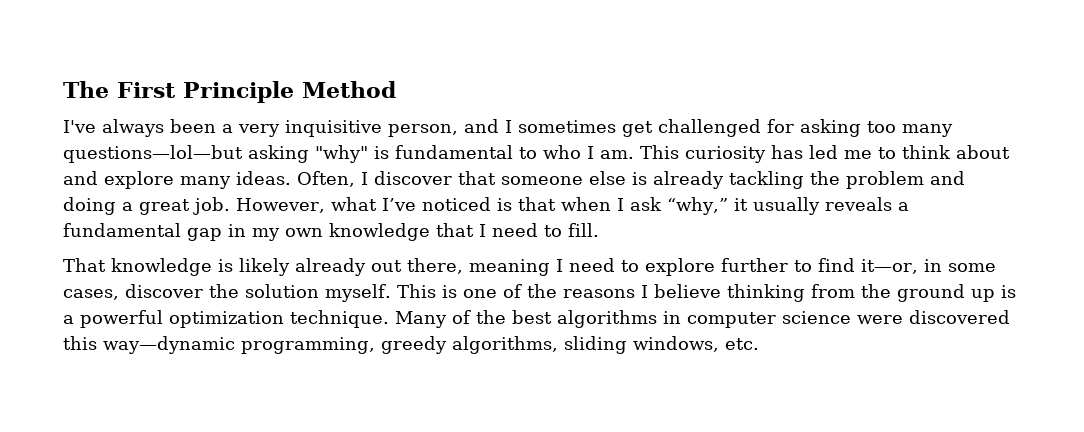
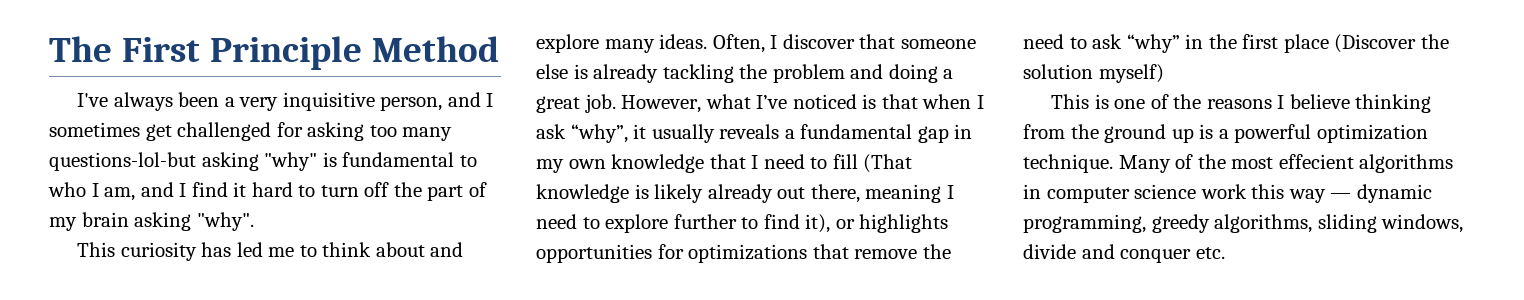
- I've always been a very inquisitive person, and I sometimes get challenged for asking too many questions—lol—but asking "why" is fundamental to who I am. This curiosity has led me to think about and explore many ideas.
+ I've always been a very inquisitive person, and I sometimes get challenged for asking too many questions-lol-but asking "why" is fundamental to who I am, and I find it hard to turn off the part of my brain asking "why".
+ This curiosity has led me to think about and explore many ideas.
- However, what I’ve noticed is that when I ask “why,” it usually reveals a fundamental gap in my own knowledge that I need to fill.
- That knowledge is likely already out there, meaning I need to explore further to find it—or, in some cases, discover the solution myself. This is one of the reasons I believe thinking from the ground up is a powerful optimization technique.
+ However, what I’ve noticed is that when I ask “why”, it usually reveals a fundamental gap in my own knowledge that I need to fill (That knowledge is likely already out there, meaning I need to explore further to find it), or highlights opportunities for optimizations that remove the need to ask “why” in the first place (Discover the solution myself)
+ This is one of the reasons I believe thinking from the ground up is a powerful optimization technique.
- Many of the best algorithms in computer science were discovered this way—dynamic programming, greedy algorithms, sliding windows, etc.
+ Many of the most effecient algorithms in computer science work this way — dynamic programming, greedy algorithms, sliding windows, divide and conquer etc.

